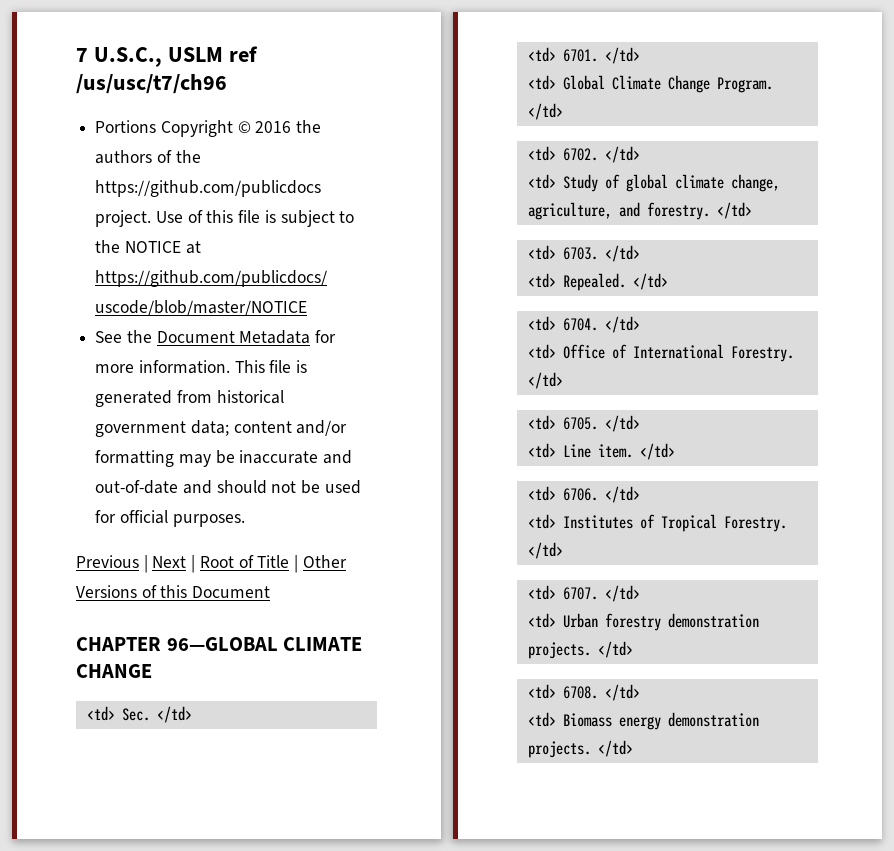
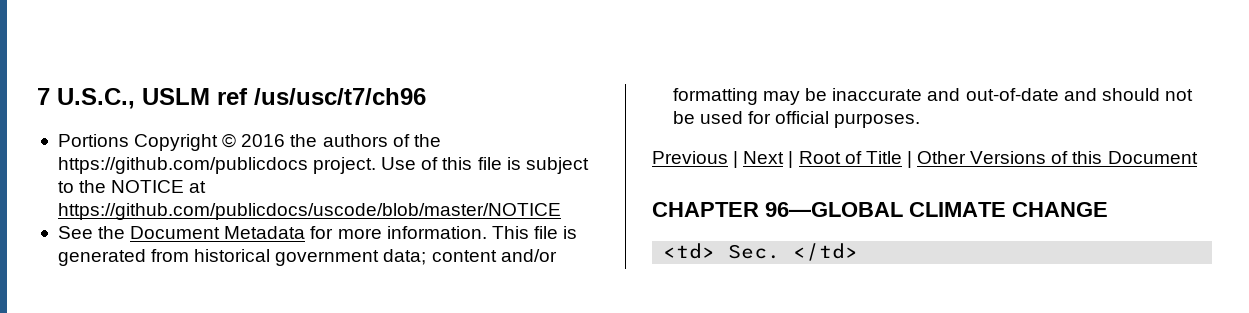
- <td> 6701. </td>
- <td> Global Climate Change Program. </td>
- <td> 6702. </td>
- <td> Study of global climate change, agriculture, and forestry. </td>
- <td> 6703. </td>
- <td> Repealed. </td>
- <td> 6704. </td>
- <td> Office of International Forestry. </td>
- <td> 6705. </td>
- <td> Line item. </td>
- <td> 6706. </td>
- <td> Institutes of Tropical Forestry. </td>
- <td> 6707. </td>
- <td> Urban forestry demonstration projects. </td>
- <td> 6708. </td>
- <td> Biomass energy demonstration projects. </td>

